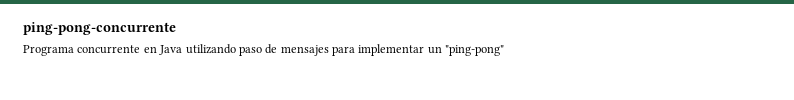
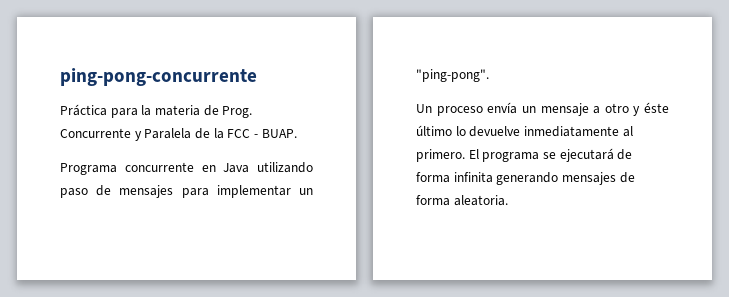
+ Práctica para la materia de Prog. Concurrente y Paralela de la FCC - BUAP.
- Programa concurrente en Java utilizando paso de mensajes para implementar un "ping-pong"
+ Programa concurrente en Java utilizando paso de mensajes para implementar un "ping-pong".
+ Un proceso envía un mensaje a otro y éste último lo devuelve inmediatamente al primero. El programa se ejecutará de forma infinita generando mensajes de forma aleatoria.

